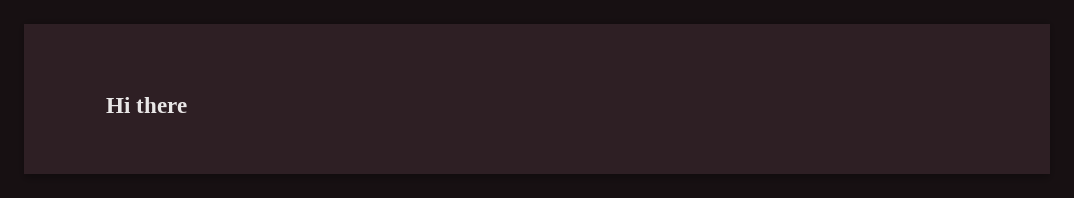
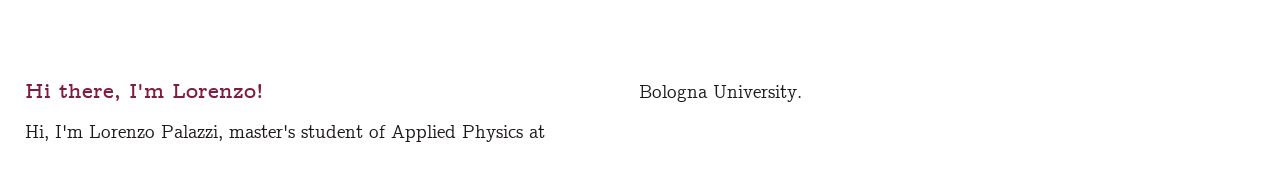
- Hi there
+ Hi there, I'm Lorenzo!
+ Hi, I'm Lorenzo Palazzi, master's student of Applied Physics at Bologna University.

